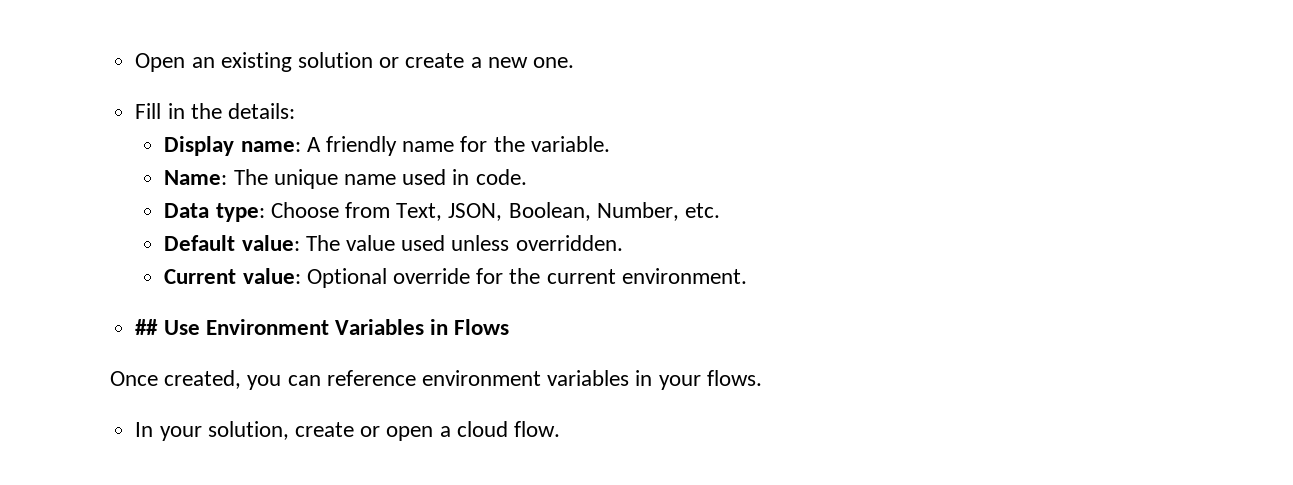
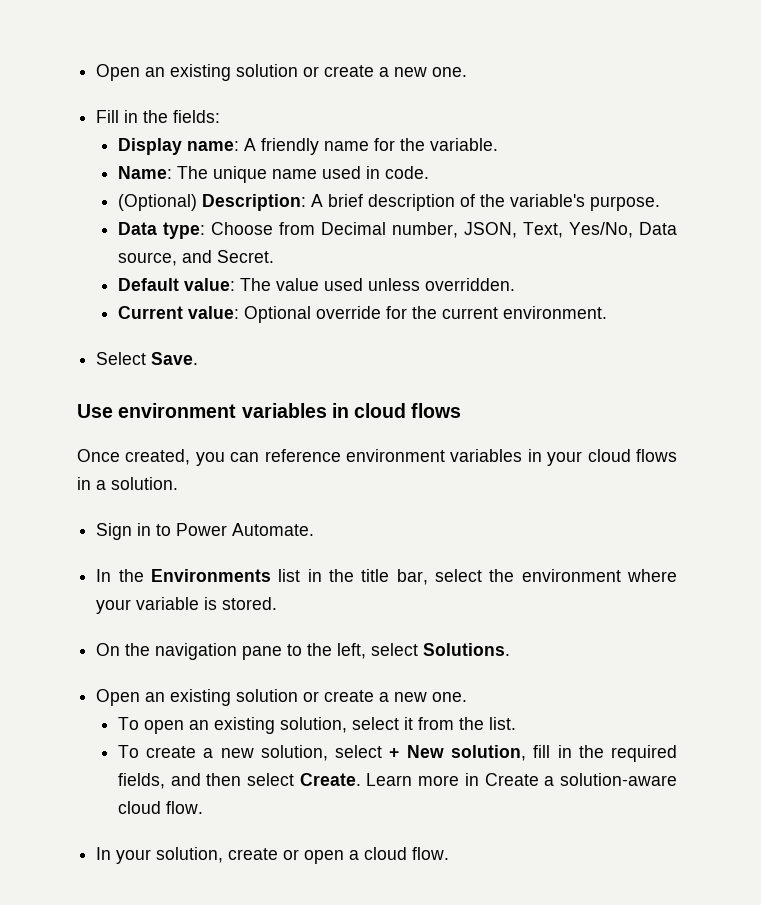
- Fill in the details:
+ Fill in the fields:
- Data type: Choose from Text, JSON, Boolean, Number, etc.
+ (Optional) Description: A brief description of the variable's purpose.
+ Data type: Choose from Decimal number, JSON, Text, Yes/No, Data source, and Secret.
- ## Use Environment Variables in Flows
+ Select Save.
+ Use environment variables in cloud flows
- Once created, you can reference environment variables in your flows.
+ Once created, you can reference environment variables in your cloud flows in a solution.
+ Sign in to Power Automate.
+ In the Environments list in the title bar, select the environment where your variable is stored.
+ On the navigation pane to the left, select Solutions.
+ Open an existing solution or create a new one.
+ To open an existing solution, select it from the list.
+ To create a new solution, select + New solution, fill in the required fields, and then select Create. Learn more in Create a solution-aware cloud flow.

